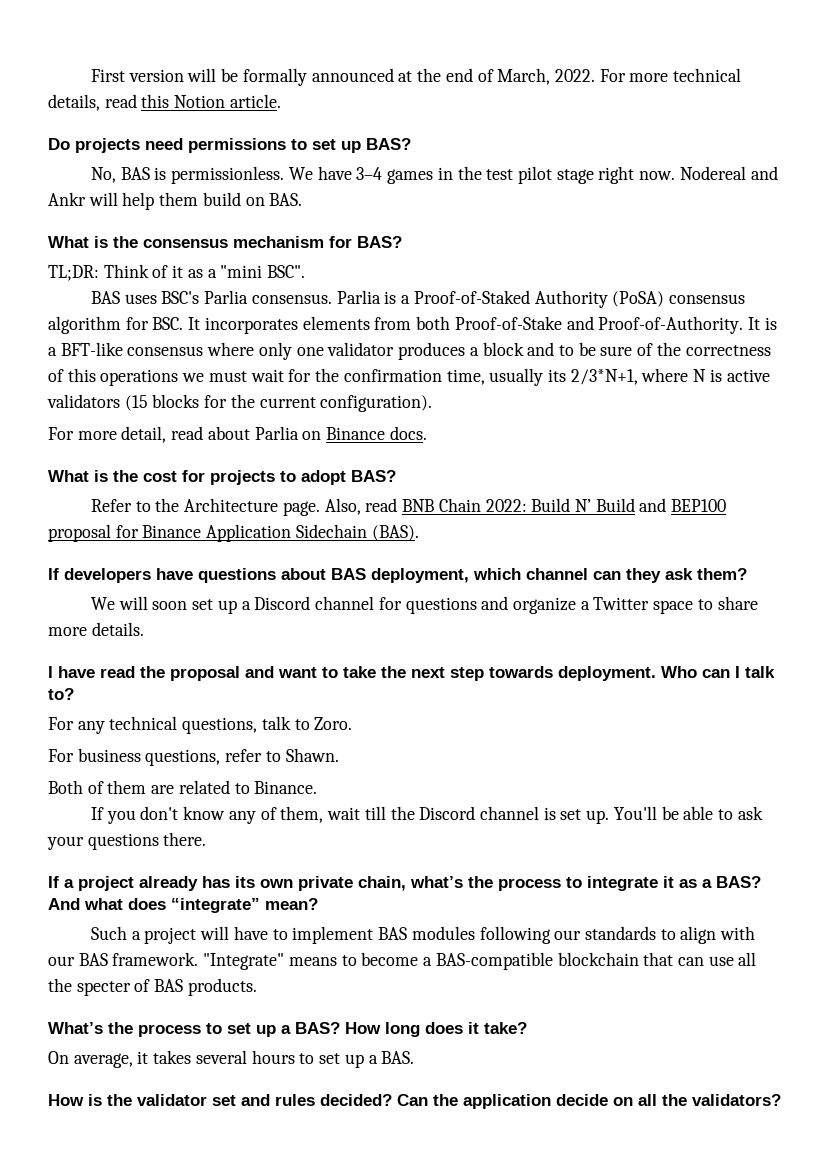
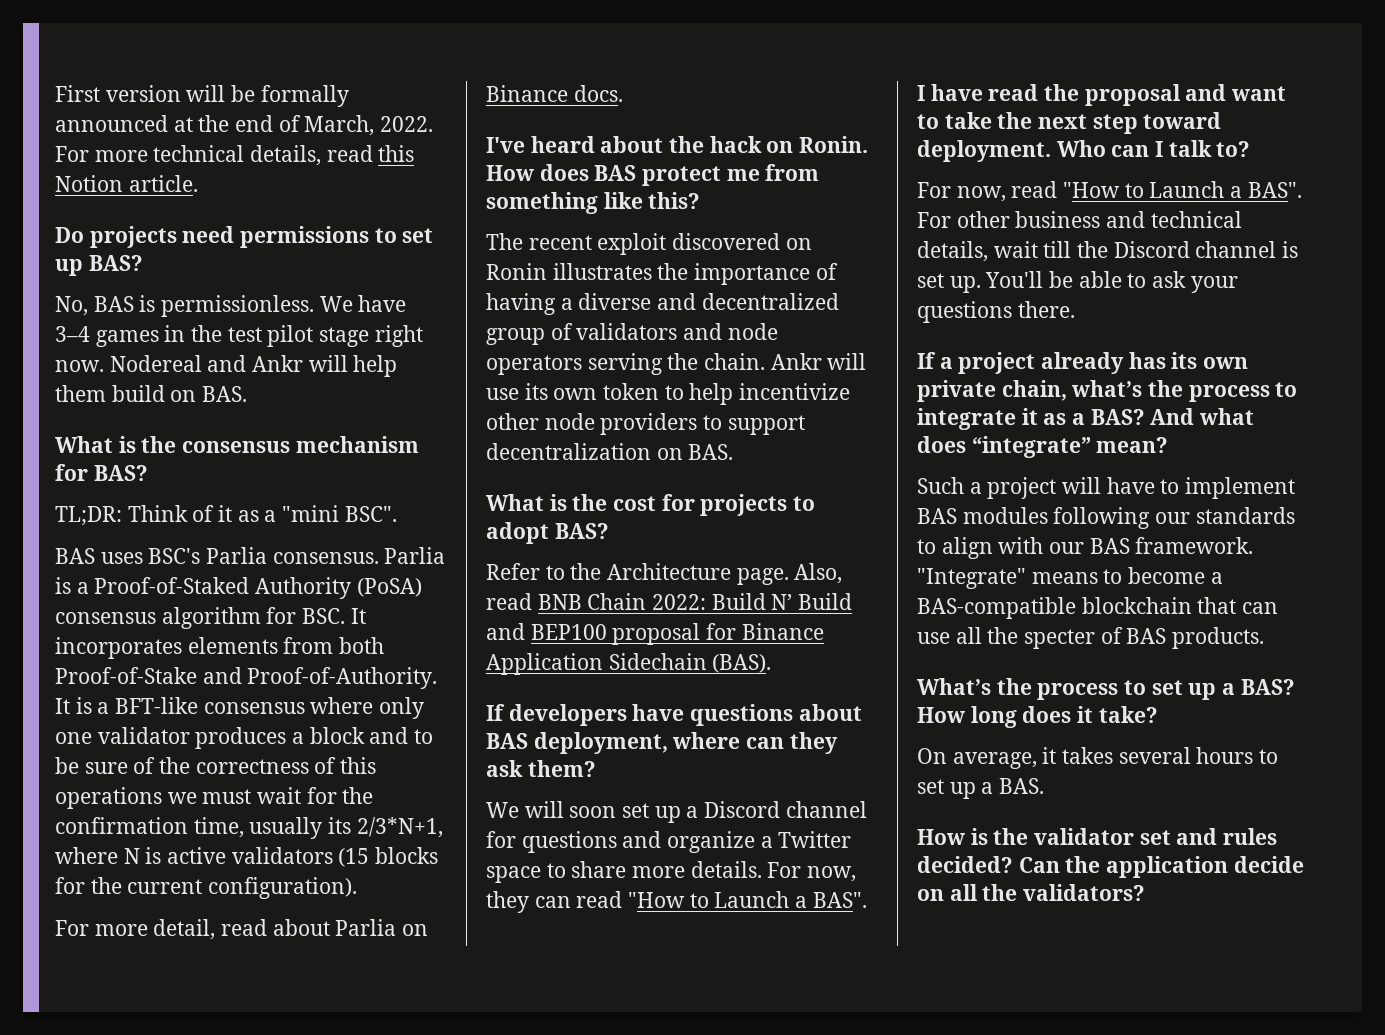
+ I've heard about the hack on Ronin. How does BAS protect me from something like this?
+ The recent exploit discovered on Ronin illustrates the importance of having a diverse and decentralized group of validators and node operators serving the chain. Ankr will use its own token to help incentivize other node providers to support decentralization on BAS.
- If developers have questions about BAS deployment, which channel can they ask them?
+ If developers have questions about BAS deployment, where can they ask them?
+ For now, they can read "How to Launch a BAS".
- I have read the proposal and want to take the next step towards deployment.
+ I have read the proposal and want to take the next step toward deployment.
- For any technical questions, talk to Zoro.
- For business questions, refer to Shawn.
- Both of them are related to Binance.
- If you don't know any of them, wait till the Discord channel is set up.
+ For now, read "How to Launch a BAS". For other business and technical details, wait till the Discord channel is set up.

